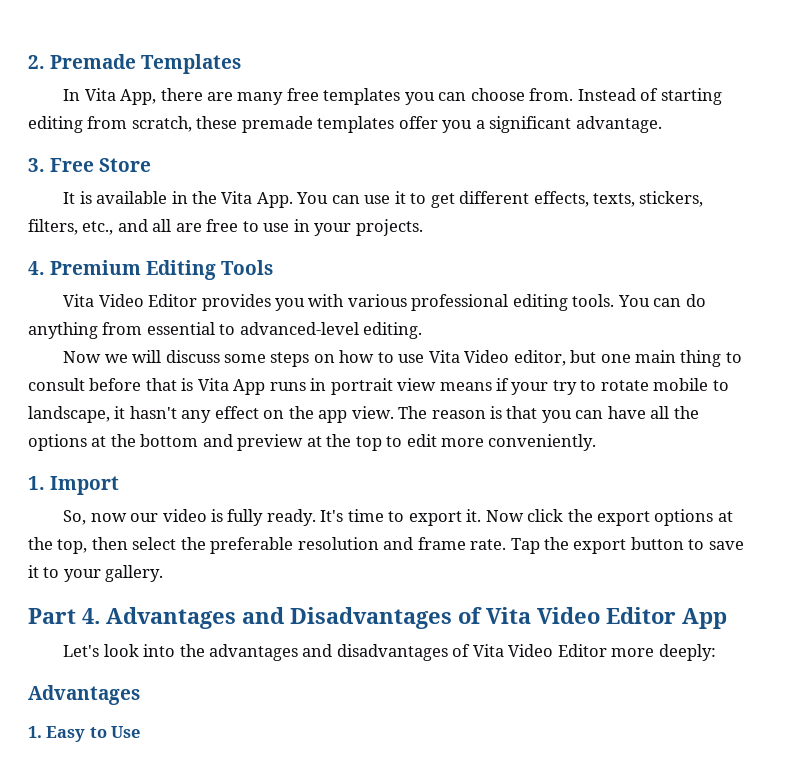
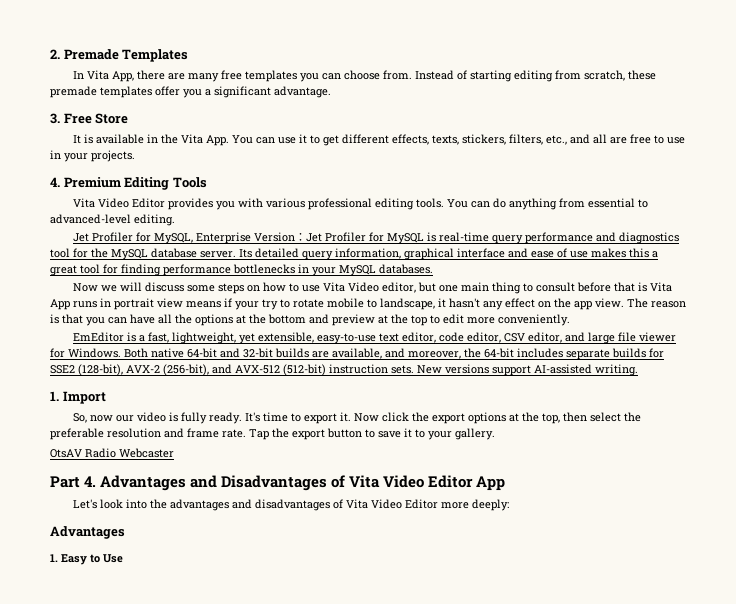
+ Jet Profiler for MySQL, Enterprise Version：Jet Profiler for MySQL is real-time query performance and diagnostics tool for the MySQL database server. Its detailed query information, graphical interface and ease of use makes this a great tool for finding performance bottlenecks in your MySQL databases.
+ EmEditor is a fast, lightweight, yet extensible, easy-to-use text editor, code editor, CSV editor, and large file viewer for Windows. Both native 64-bit and 32-bit builds are available, and moreover, the 64-bit includes separate builds for SSE2 (128-bit), AVX-2 (256-bit), and AVX-512 (512-bit) instruction sets. New versions support AI-assisted writing.
+ OtsAV Radio Webcaster

